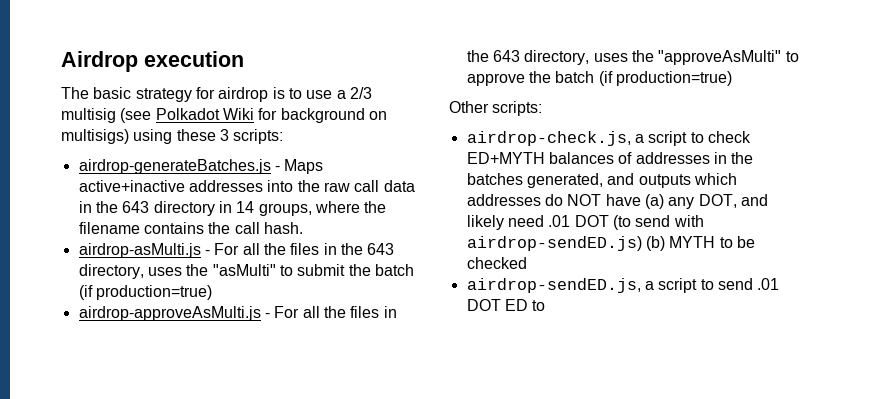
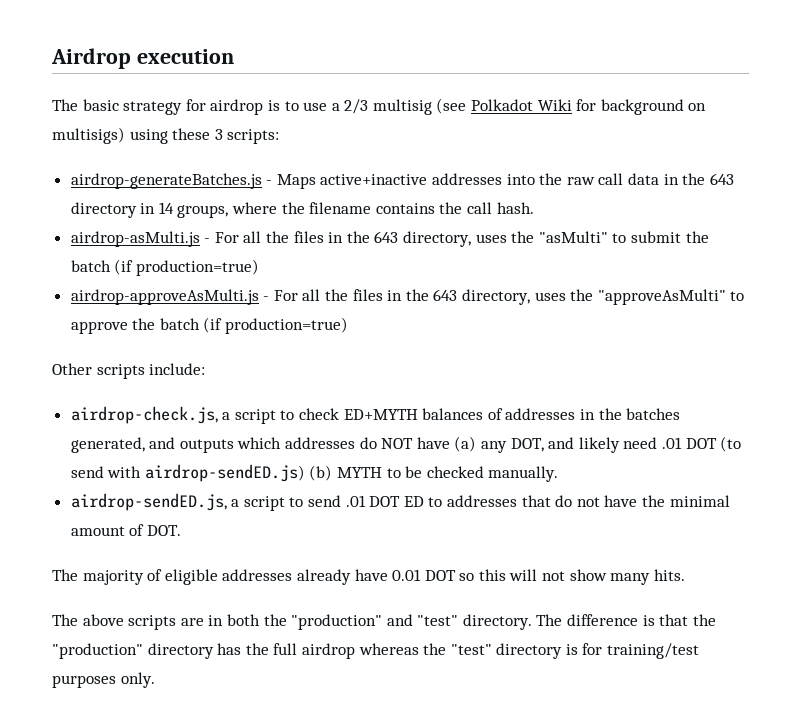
- Other scripts:
+ Other scripts include:
- airdrop-check.js, a script to check ED+MYTH balances of addresses in the batches generated, and outputs which addresses do NOT have (a) any DOT, and likely need .01 DOT (to send with airdrop-sendED.js) (b) MYTH to be checked
+ airdrop-check.js, a script to check ED+MYTH balances of addresses in the batches generated, and outputs which addresses do NOT have (a) any DOT, and likely need .01 DOT (to send with airdrop-sendED.js) (b) MYTH to be checked manually.
- airdrop-sendED.js, a script to send .01 DOT ED to
+ airdrop-sendED.js, a script to send .01 DOT ED to addresses that do not have the minimal amount of DOT.
+ The majority of eligible addresses already have 0.01 DOT so this will not show many hits.
+ The above scripts are in both the "production" and "test" directory. The difference is that the "production" directory has the full airdrop whereas the "test" directory is for training/test purposes only.

